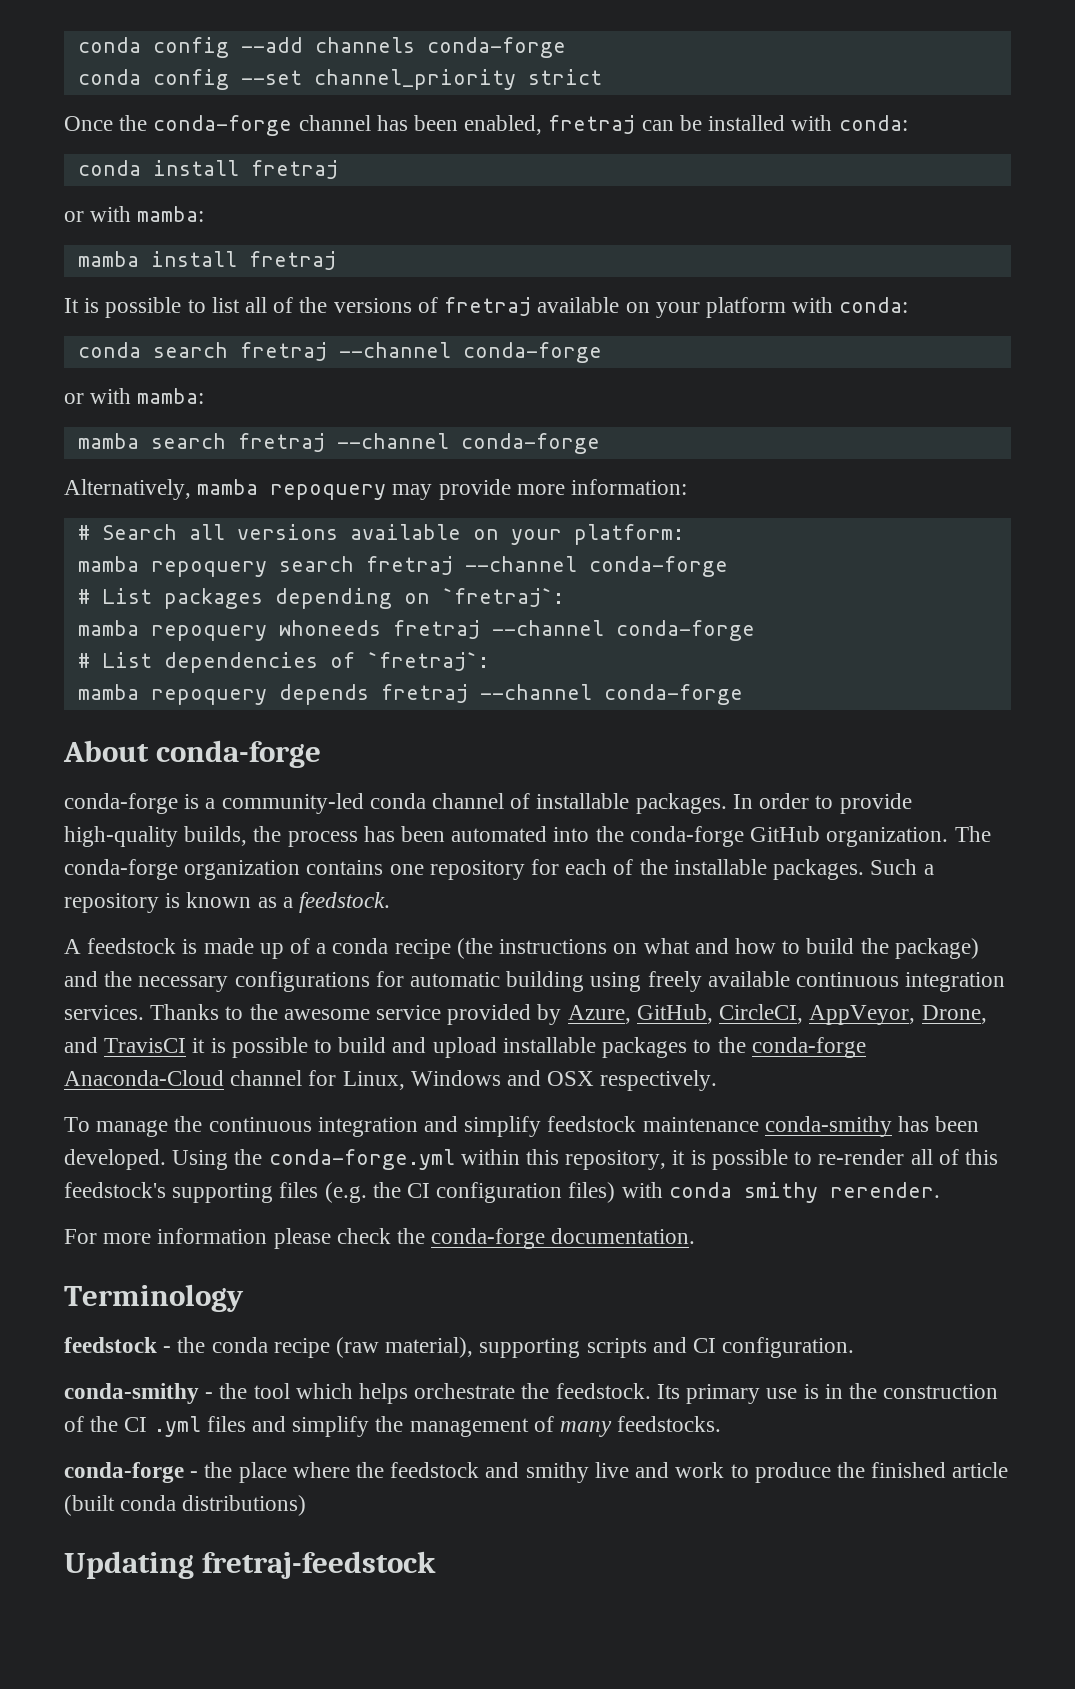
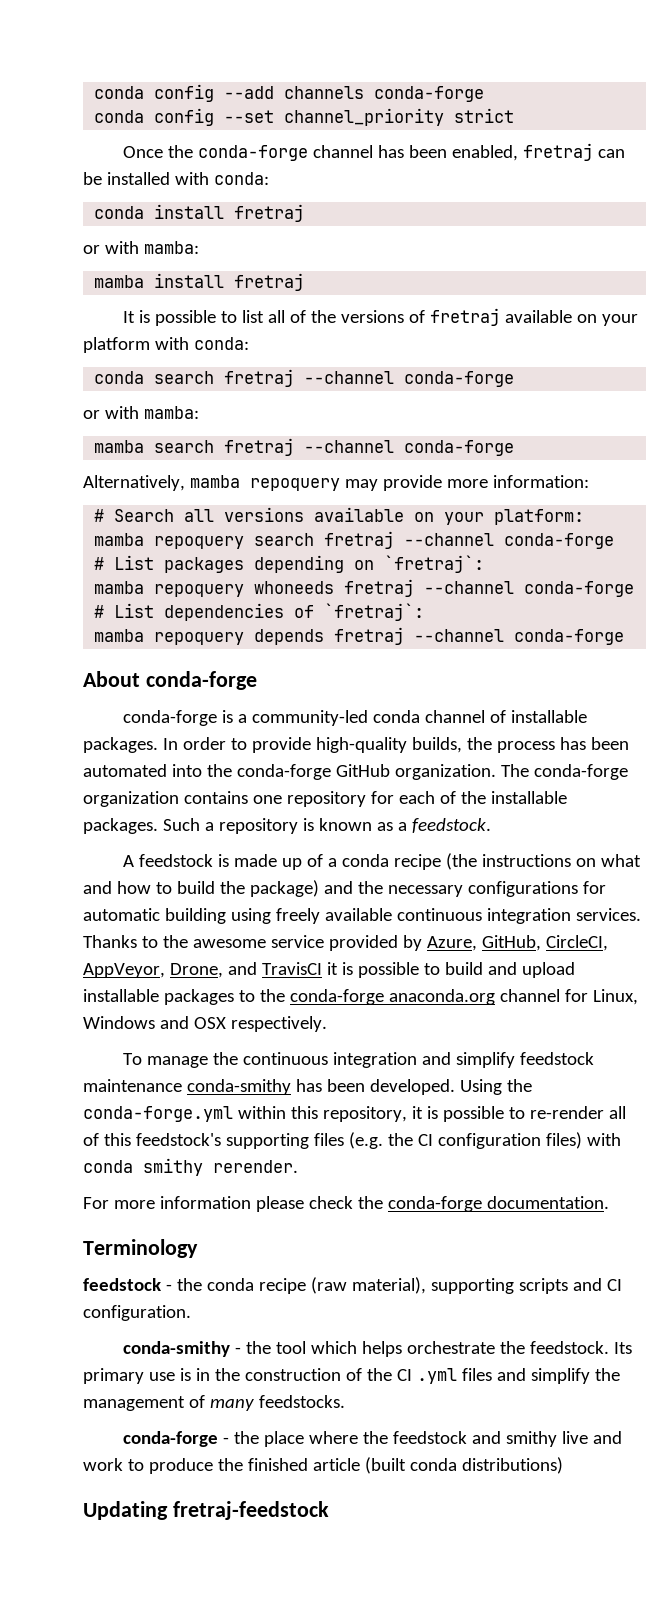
- Thanks to the awesome service provided by Azure, GitHub, CircleCI, AppVeyor, Drone, and TravisCI it is possible to build and upload installable packages to the conda-forge Anaconda-Cloud channel for Linux, Windows and OSX respectively.
+ Thanks to the awesome service provided by Azure, GitHub, CircleCI, AppVeyor, Drone, and TravisCI it is possible to build and upload installable packages to the conda-forge anaconda.org channel for Linux, Windows and OSX respectively.

